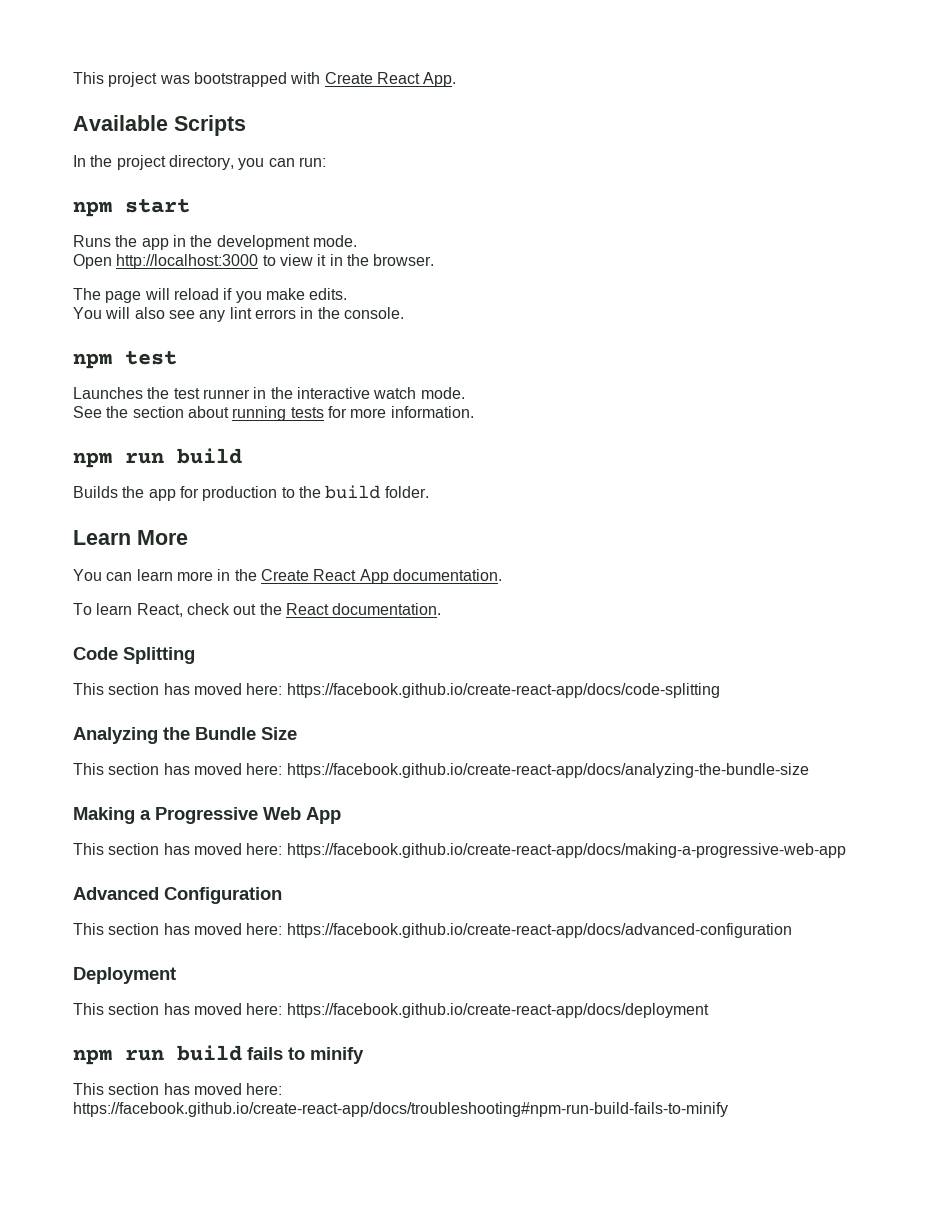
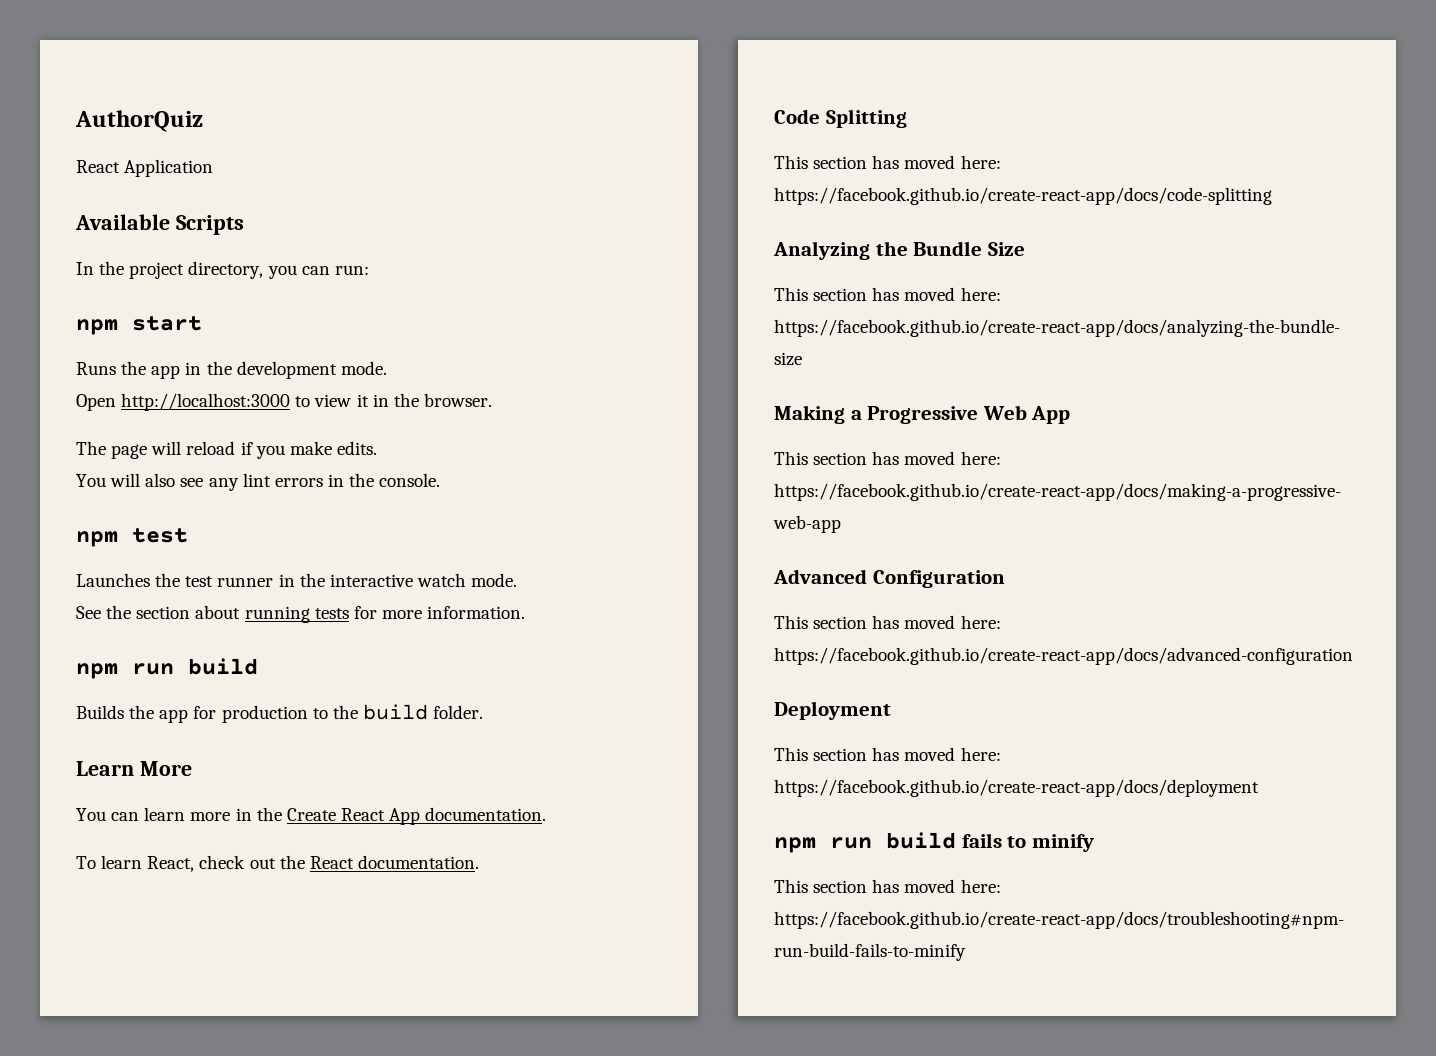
- This project was bootstrapped with Create React App.
+ AuthorQuiz
+ React Application

